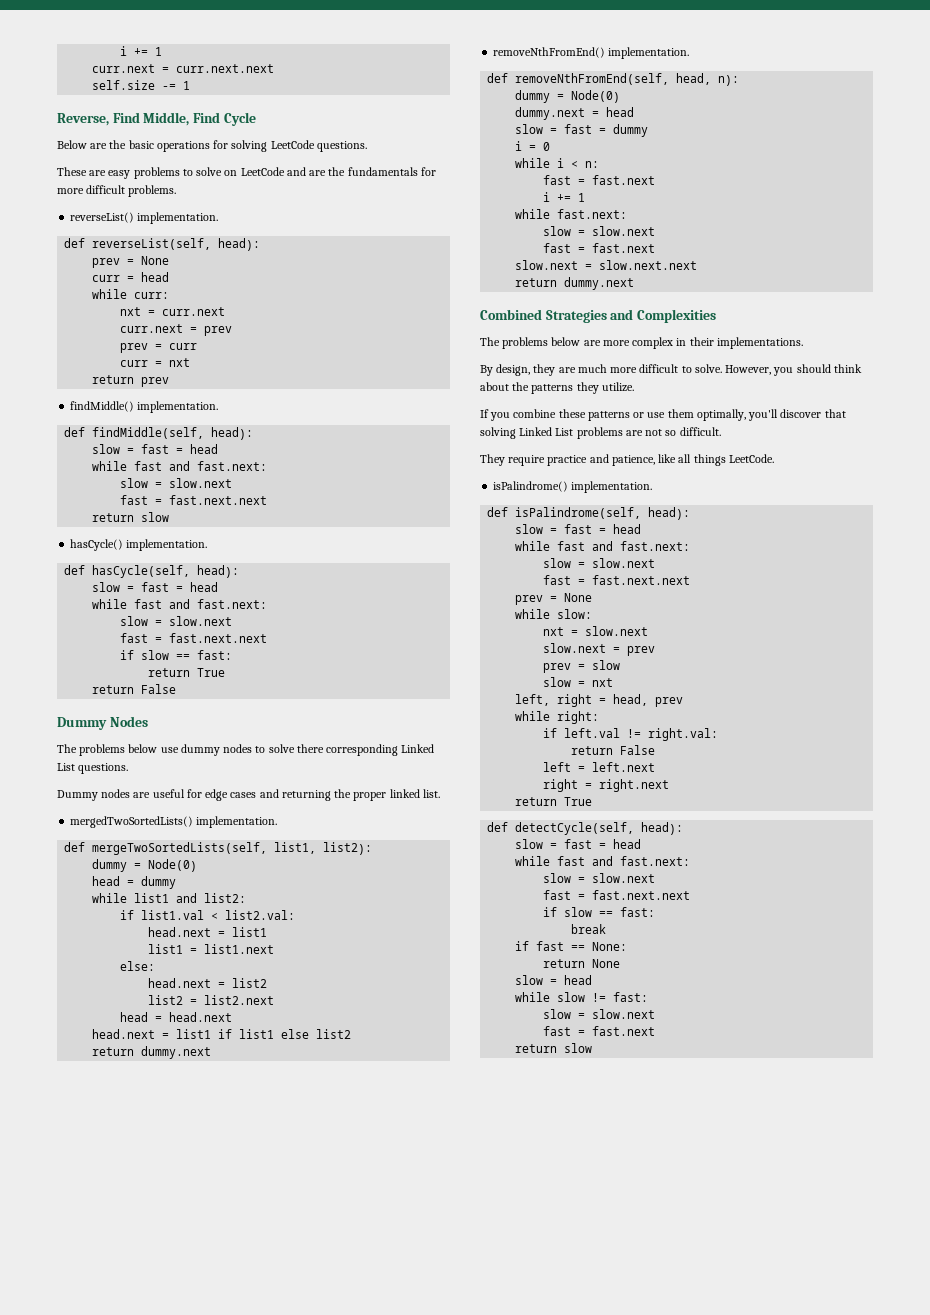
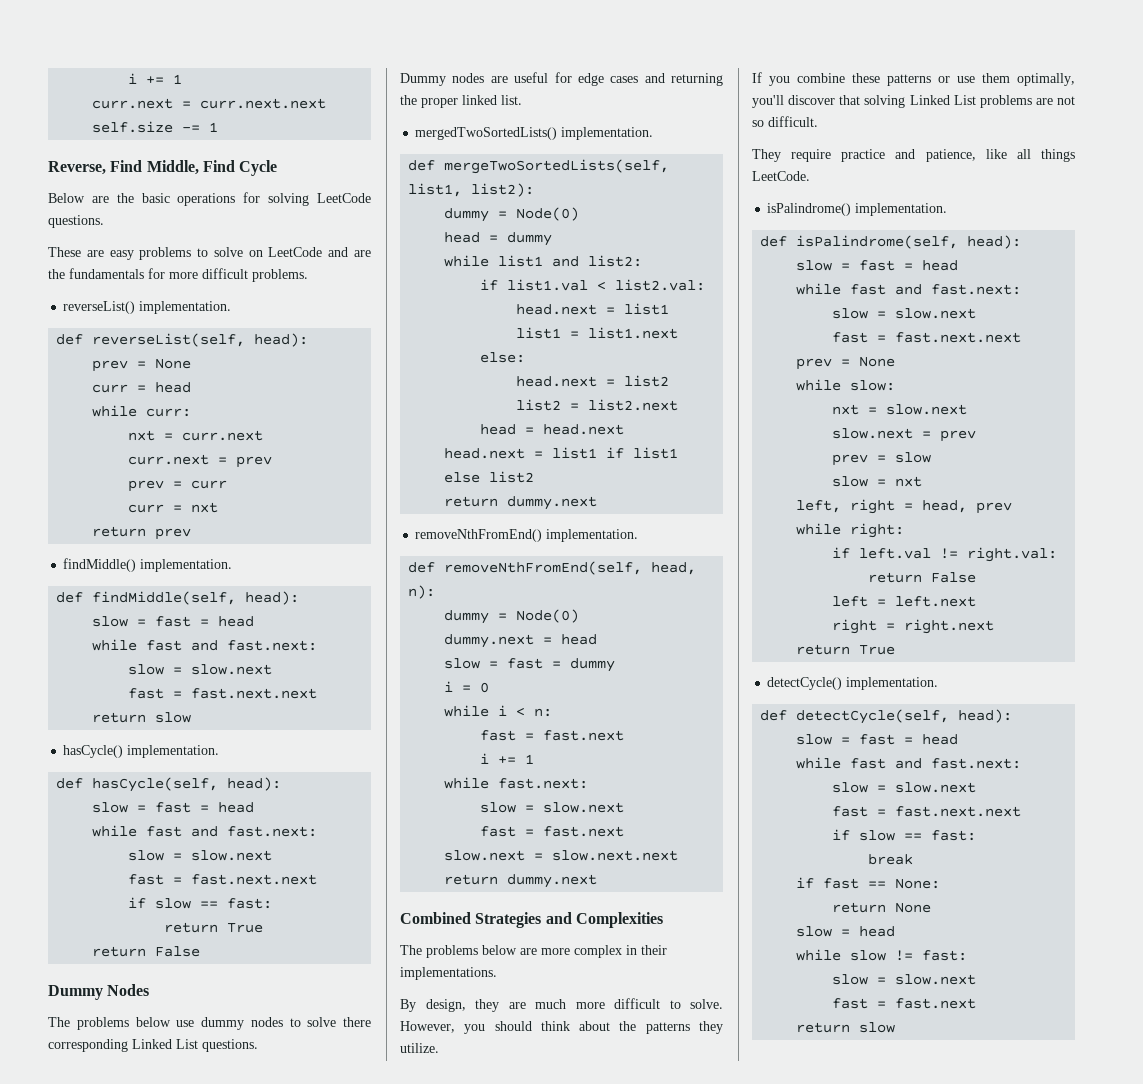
+ detectCycle() implementation.

